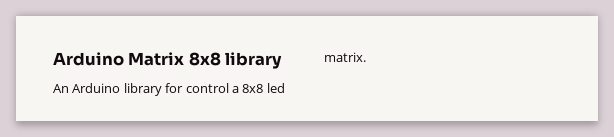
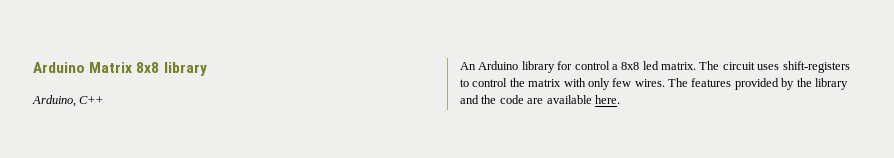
+ Arduino, C++
+ The circuit uses shift-registers to control the matrix with only few wires. The features provided by the library and the code are available here.

